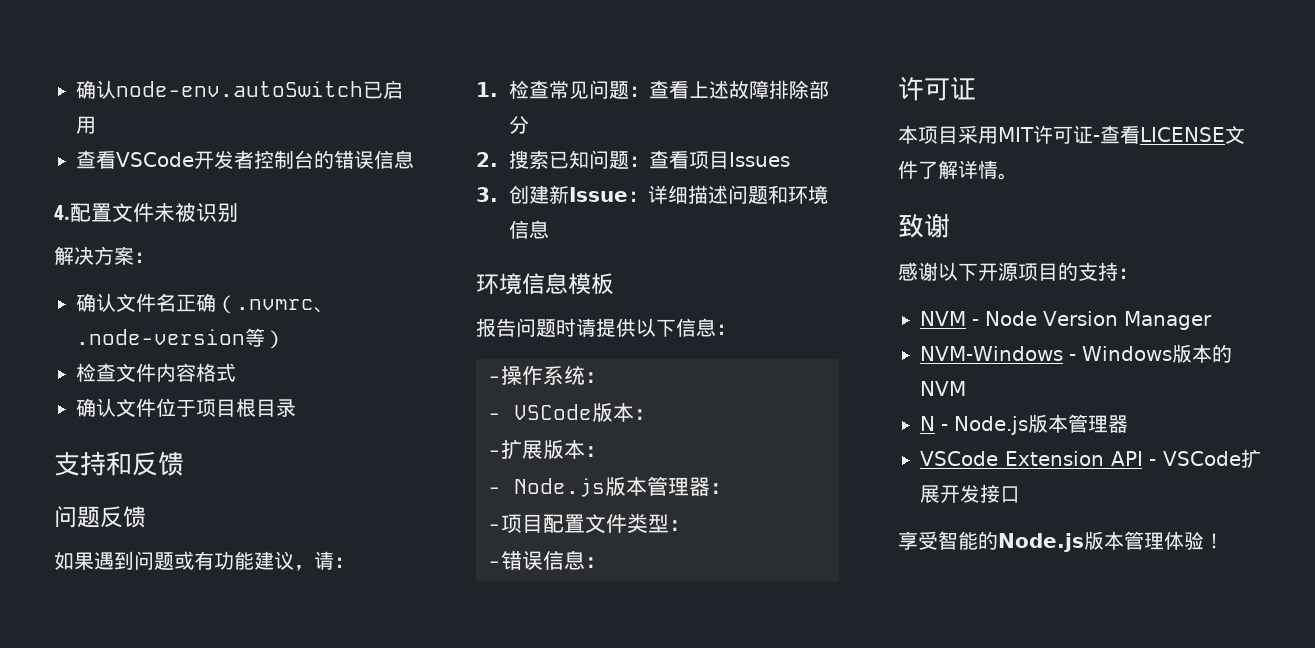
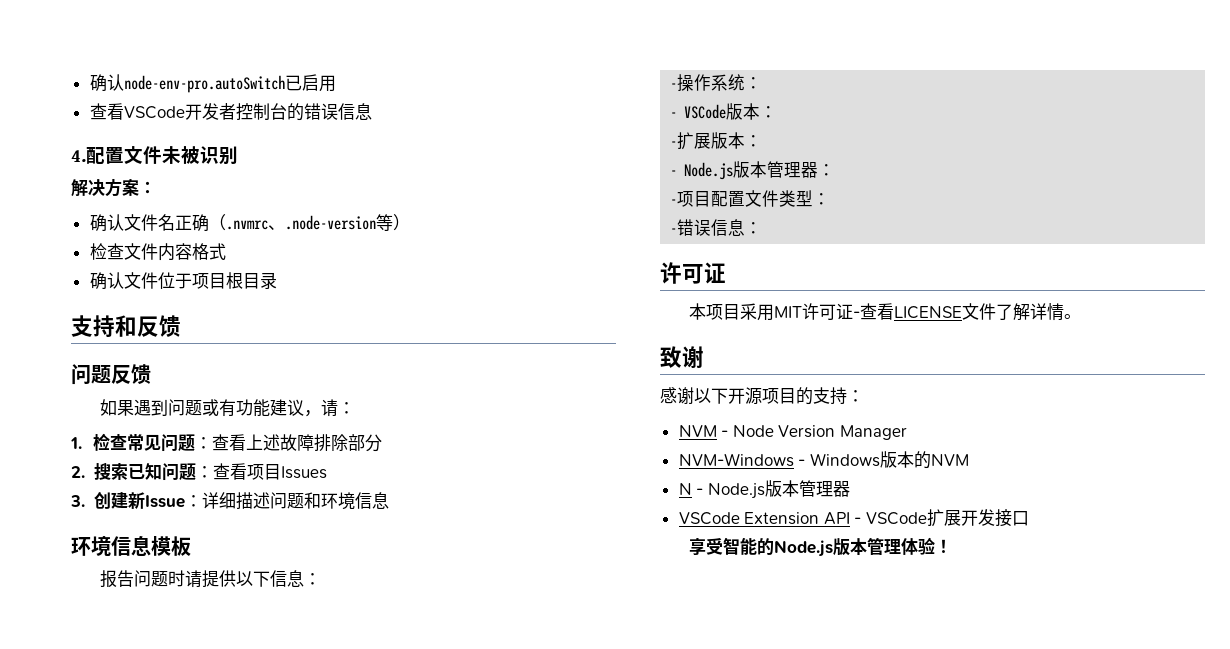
- 确认node-env.autoSwitch已启用
+ 确认node-env-pro.autoSwitch已启用

